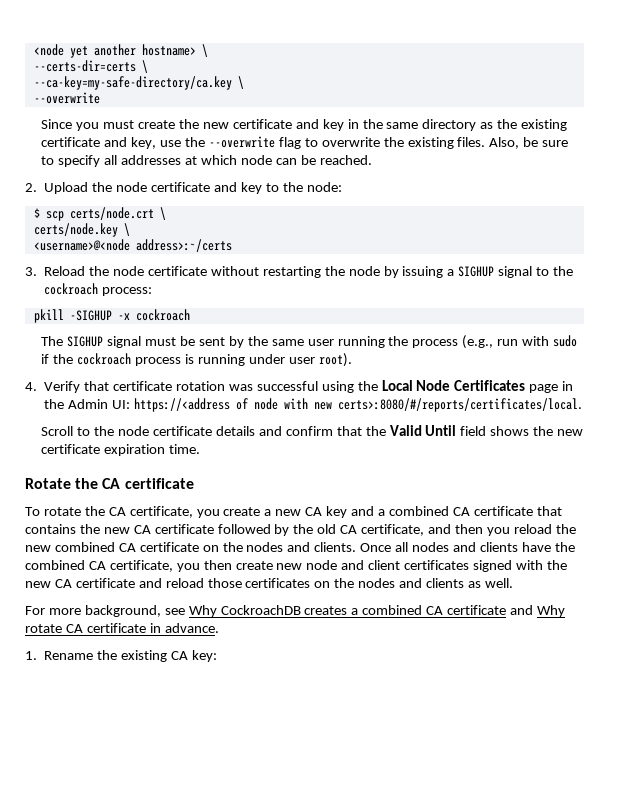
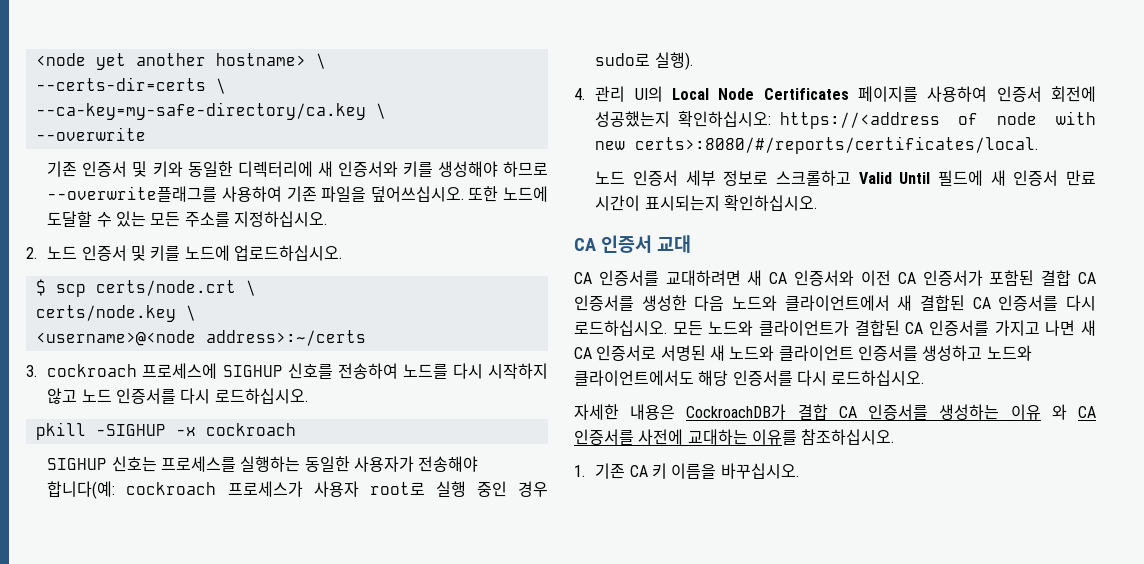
- Since you must create the new certificate and key in the same directory as the existing certificate and key, use the --overwrite flag to overwrite the existing files. Also, be sure to specify all addresses at which node can be reached.
- 2. Upload the node certificate and key to the node:
+ 기존 인증서 및 키와 동일한 디렉터리에 새 인증서와 키를 생성해야 하므로 --overwrite플래그를 사용하여 기존 파일을 덮어쓰십시오. 또한 노드에 도달할 수 있는 모든 주소를 지정하십시오.
+ 2. 노드 인증서 및 키를 노드에 업로드하십시오.
- 3. Reload the node certificate without restarting the node by issuing a SIGHUP signal to the cockroach process:
+ 3. cockroach 프로세스에 SIGHUP 신호를 전송하여 노드를 다시 시작하지 않고 노드 인증서를 다시 로드하십시오.
  pkill -SIGHUP -x cockroach
- The SIGHUP signal must be sent by the same user running the process (e.g., run with sudo if the cockroach process is running under user root).
- 4. Verify that certificate rotation was successful using the Local Node Certificates page in the Admin UI: https://<address of node with new certs>:8080/#/reports/certificates/local.
+ SIGHUP 신호는 프로세스를 실행하는 동일한 사용자가 전송해야 합니다(예: cockroach 프로세스가 사용자 root로 실행 중인 경우 sudo로 실행).
+ 4. 관리 UI의 Local Node Certificates 페이지를 사용하여 인증서 회전에 성공했는지 확인하십시오: https://<address of node with new certs>:8080/#/reports/certificates/local.
- Scroll to the node certificate details and confirm that the Valid Until field shows the new certificate expiration time.
- Rotate the CA certificate
- To rotate the CA certificate, you create a new CA key and a combined CA certificate that contains the new CA certificate followed by the old CA certificate, and then you reload the new combined CA certificate on the nodes and clients. Once all nodes and clients have the combined CA certificate, you then create new node and client certificates signed with the new CA certificate and reload those certificates on the nodes and clients as well.
- For more background, see Why CockroachDB creates a combined CA certificate and Why rotate CA certificate in advance.
- 1. Rename the existing CA key:
+ 노드 인증서 세부 정보로 스크롤하고 Valid Until 필드에 새 인증서 만료 시간이 표시되는지 확인하십시오.
+ CA 인증서 교대
+ CA 인증서를 교대하려면 새 CA 인증서와 이전 CA 인증서가 포함된 결합 CA 인증서를 생성한 다음 노드와 클라이언트에서 새 결합된 CA 인증서를 다시 로드하십시오. 모든 노드와 클라이언트가 결합된 CA 인증서를 가지고 나면 새 CA 인증서로 서명된 새 노드와 클라이언트 인증서를 생성하고 노드와 클라이언트에서도 해당 인증서를 다시 로드하십시오.
+ 자세한 내용은 CockroachDB가 결합 CA 인증서를 생성하는 이유 와 CA 인증서를 사전에 교대하는 이유를 참조하십시오.
+ 1. 기존 CA 키 이름을 바꾸십시오.

